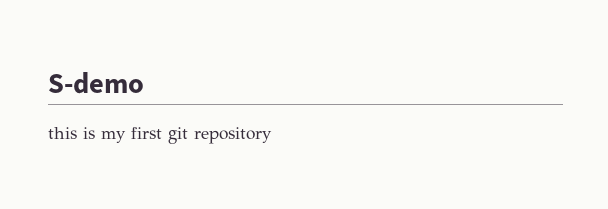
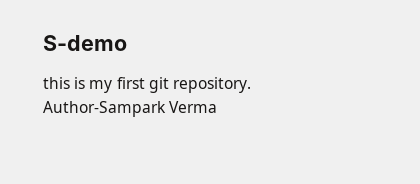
- this is my first git repository
+ this is my first git repository.
+ Author-Sampark Verma

